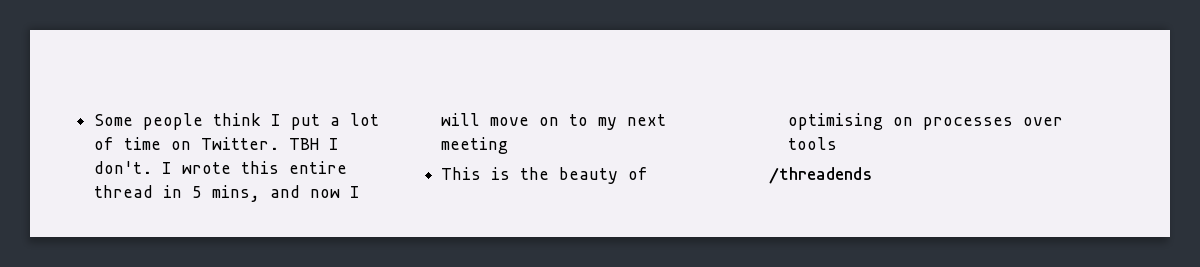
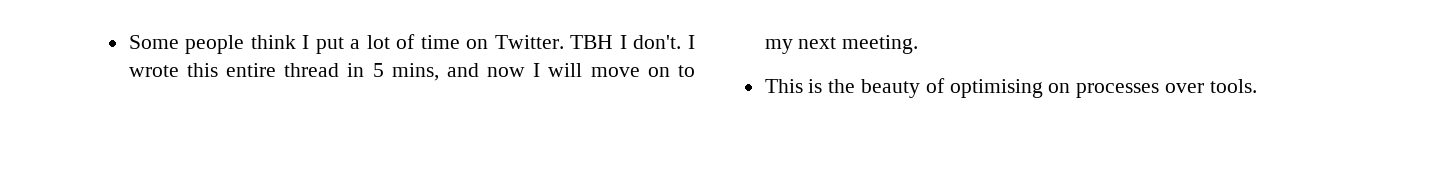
- I wrote this entire thread in 5 mins, and now I will move on to my next meeting
+ I wrote this entire thread in 5 mins, and now I will move on to my next meeting.
- This is the beauty of optimising on processes over tools
- /threadends
+ This is the beauty of optimising on processes over tools.

